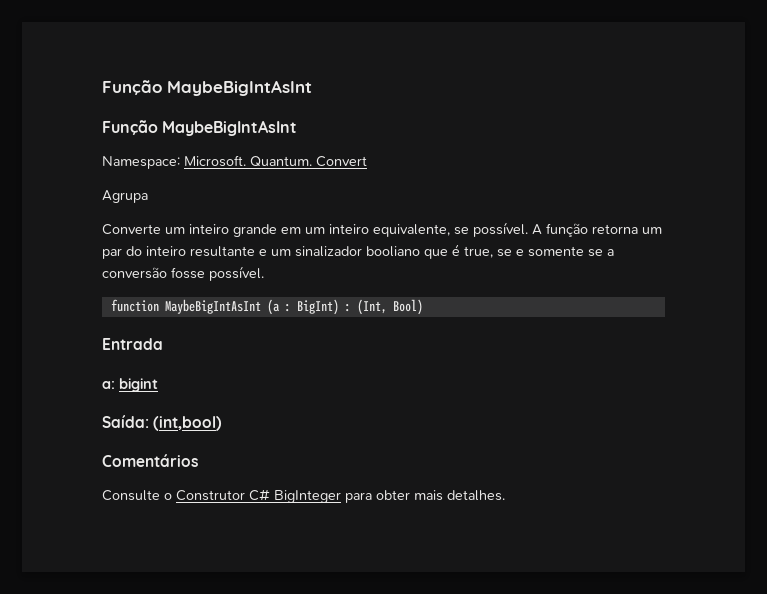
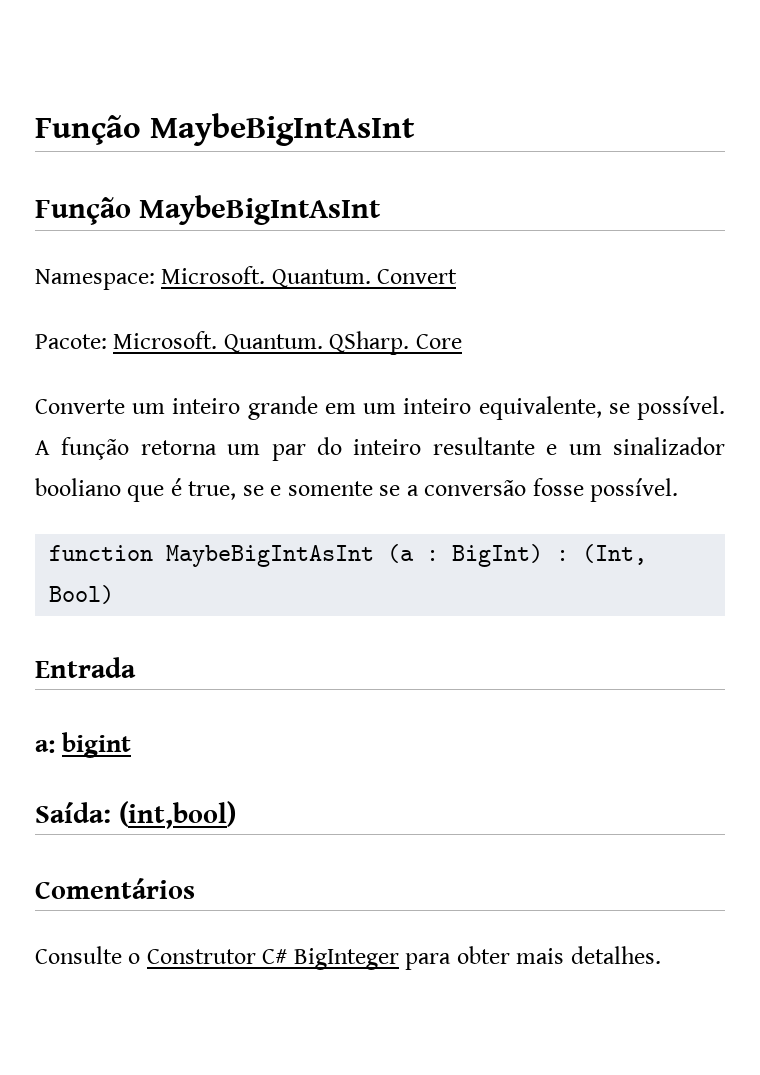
- Agrupa
+ Pacote: Microsoft. Quantum. QSharp. Core

